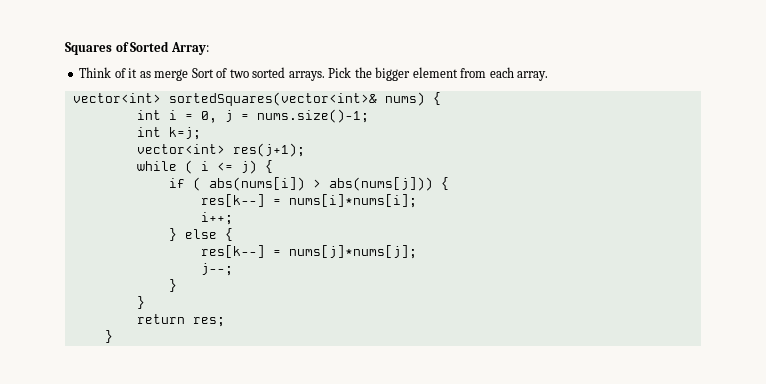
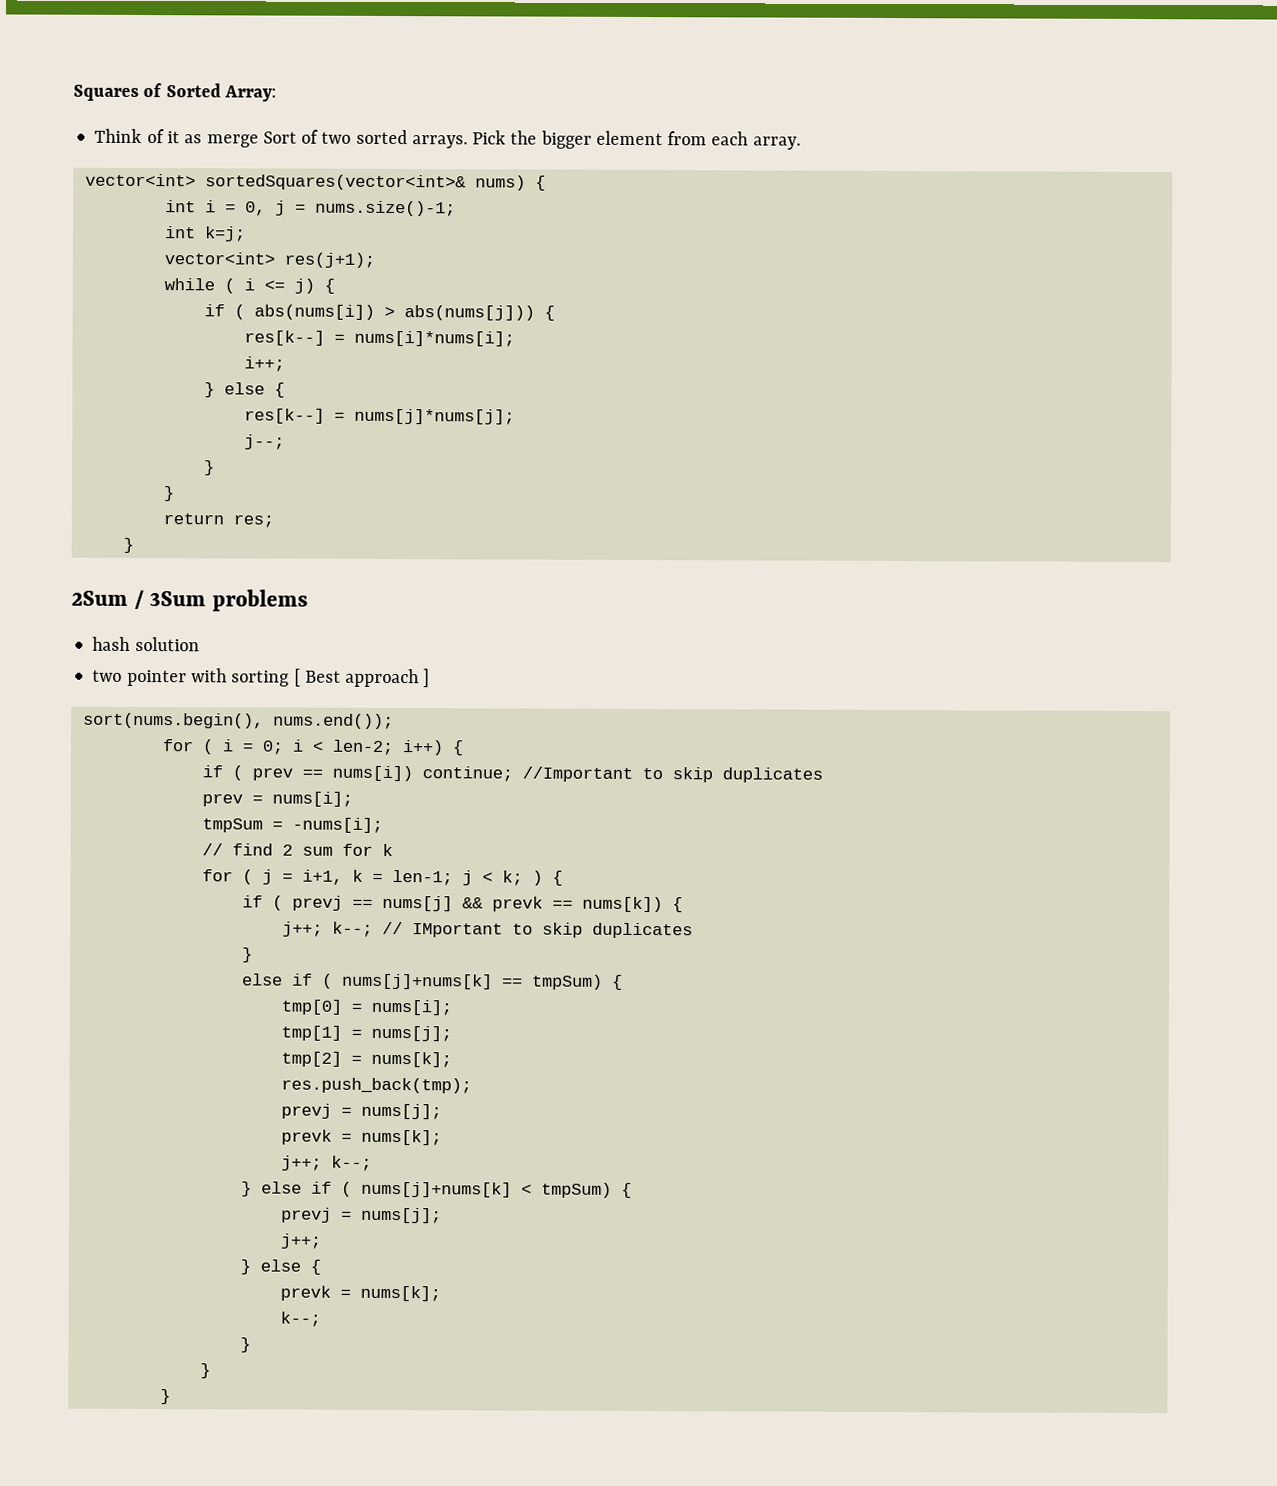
+ 2Sum / 3Sum problems
+ hash solution
+ two pointer with sorting [ Best approach ]
+ sort(nums.begin(), nums.end());
+ for ( i = 0; i < len-2; i++) {
+ if ( prev == nums[i]) continue; //Important to skip duplicates
+ prev = nums[i];
+ tmpSum = -nums[i];
+ // find 2 sum for k
+ for ( j = i+1, k = len-1; j < k; ) {
+ if ( prevj == nums[j] && prevk == nums[k]) {
+ j++; k--; // IMportant to skip duplicates
+ }
+ else if ( nums[j]+nums[k] == tmpSum) {
+ tmp[0] = nums[i];
+ tmp[1] = nums[j];
+ tmp[2] = nums[k];
+ res.push_back(tmp);
+ prevj = nums[j];
+ prevk = nums[k];
+ j++; k--;
+ } else if ( nums[j]+nums[k] < tmpSum) {
+ prevj = nums[j];
+ j++;
+ } else {
+ prevk = nums[k];
+ k--;
+ }
+ }
+ }

